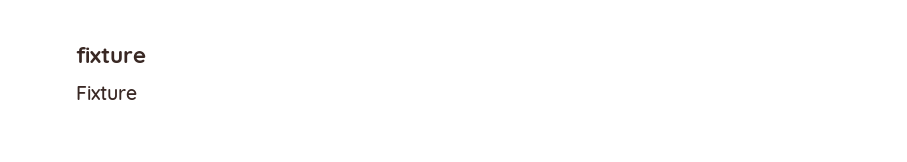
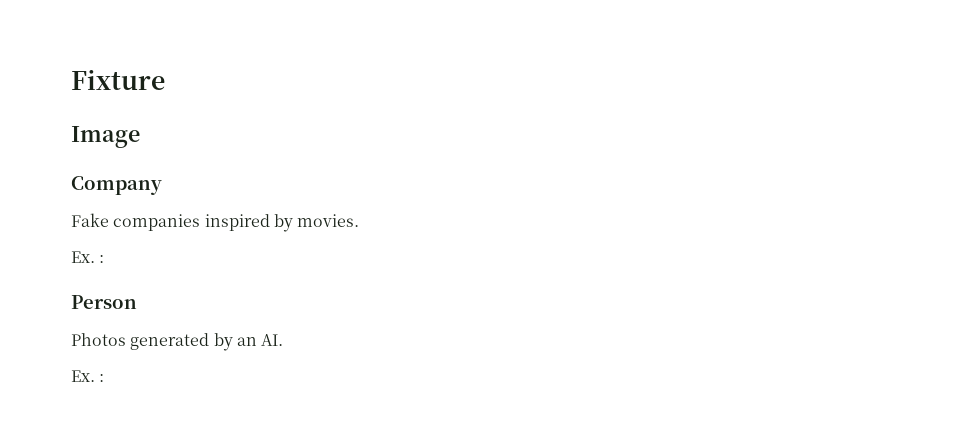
- fixture
  Fixture
+ Image
+ Company
+ Fake companies inspired by movies.
+ Ex. :
+ Person
+ Photos generated by an AI.
+ Ex. :

